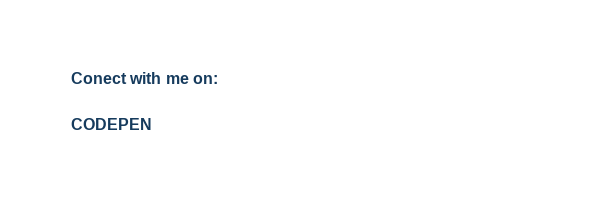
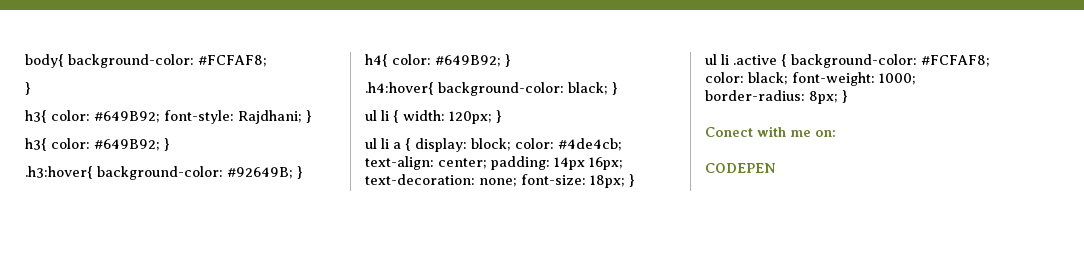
+ body{ background-color: #FCFAF8;
+ }
+ h3{ color: #649B92; font-style: Rajdhani; }
+ h3{ color: #649B92; }
+ .h3:hover{ background-color: #92649B; }
+ h4{ color: #649B92; }
+ .h4:hover{ background-color: black; }
+ ul li { width: 120px; }
+ ul li a { display: block; color: #4de4cb; text-align: center; padding: 14px 16px; text-decoration: none; font-size: 18px; }
+ ul li .active { background-color: #FCFAF8; color: black; font-weight: 1000; border-radius: 8px; }

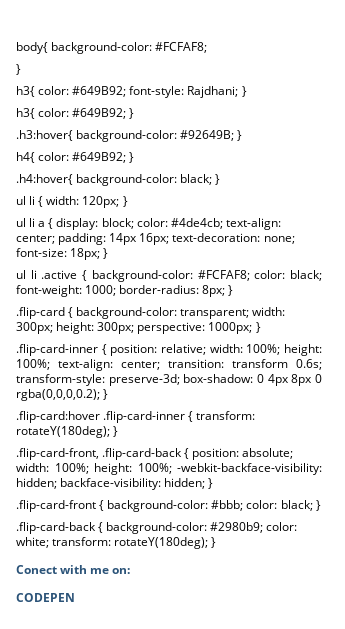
+ .flip-card { background-color: transparent; width: 300px; height: 300px; perspective: 1000px; }
+ .flip-card-inner { position: relative; width: 100%; height: 100%; text-align: center; transition: transform 0.6s; transform-style: preserve-3d; box-shadow: 0 4px 8px 0 rgba(0,0,0,0.2); }
+ .flip-card:hover .flip-card-inner { transform: rotateY(180deg); }
+ .flip-card-front, .flip-card-back { position: absolute; width: 100%; height: 100%; -webkit-backface-visibility: hidden; backface-visibility: hidden; }
+ .flip-card-front { background-color: #bbb; color: black; }
+ .flip-card-back { background-color: #2980b9; color: white; transform: rotateY(180deg); }

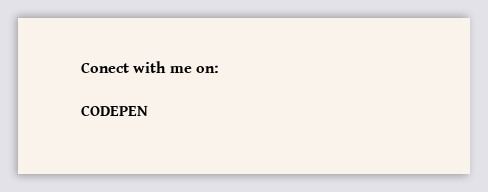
- body{ background-color: #FCFAF8;
- }
- h3{ color: #649B92; font-style: Rajdhani; }
- h3{ color: #649B92; }
- .h3:hover{ background-color: #92649B; }
- h4{ color: #649B92; }
- .h4:hover{ background-color: black; }
- ul li { width: 120px; }
- ul li a { display: block; color: #4de4cb; text-align: center; padding: 14px 16px; text-decoration: none; font-size: 18px; }
- ul li .active { background-color: #FCFAF8; color: black; font-weight: 1000; border-radius: 8px; }
- .flip-card { background-color: transparent; width: 300px; height: 300px; perspective: 1000px; }
- .flip-card-inner { position: relative; width: 100%; height: 100%; text-align: center; transition: transform 0.6s; transform-style: preserve-3d; box-shadow: 0 4px 8px 0 rgba(0,0,0,0.2); }
- .flip-card:hover .flip-card-inner { transform: rotateY(180deg); }
- .flip-card-front, .flip-card-back { position: absolute; width: 100%; height: 100%; -webkit-backface-visibility: hidden; backface-visibility: hidden; }
- .flip-card-front { background-color: #bbb; color: black; }
- .flip-card-back { background-color: #2980b9; color: white; transform: rotateY(180deg); }

